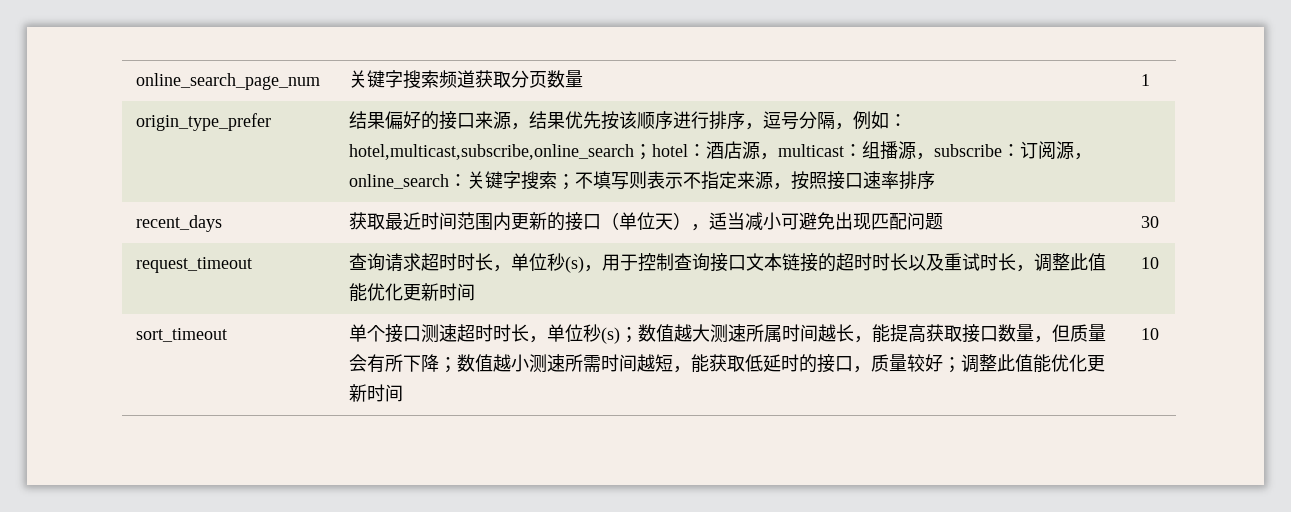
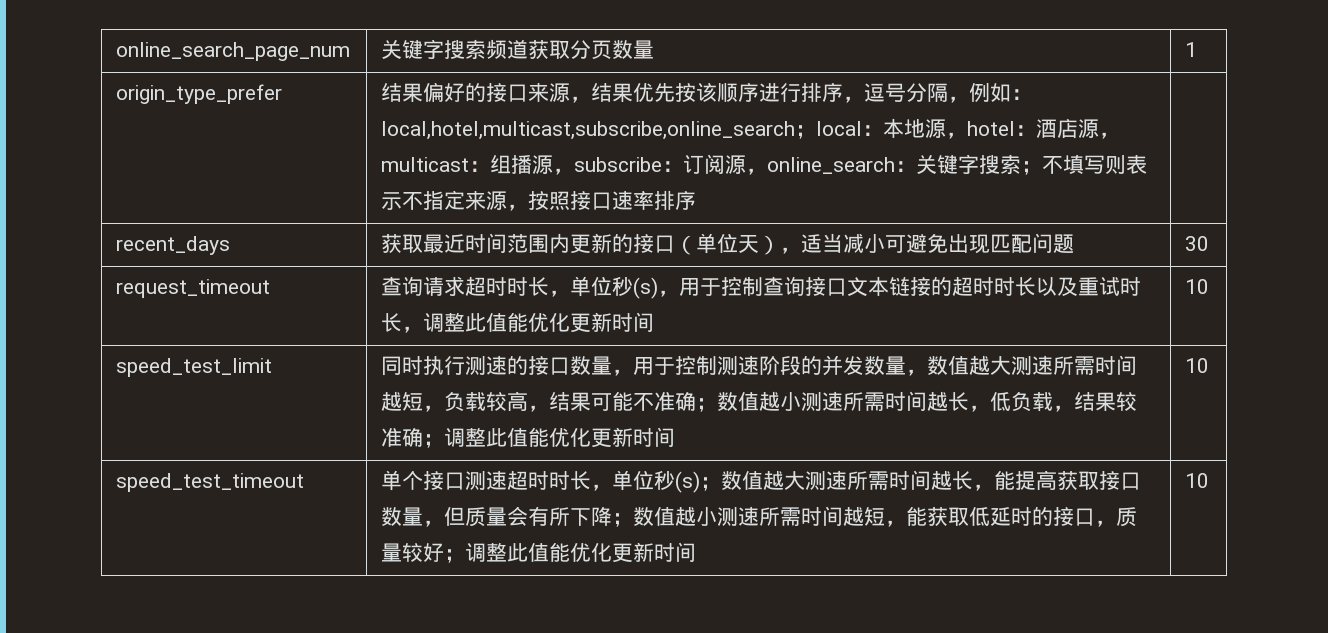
- 结果偏好的接口来源，结果优先按该顺序进行排序，逗号分隔，例如：hotel,multicast,subscribe,online_search；hotel：酒店源，multicast：组播源，subscribe：订阅源，online_search：关键字搜索；不填写则表示不指定来源，按照接口速率排序
+ 结果偏好的接口来源，结果优先按该顺序进行排序，逗号分隔，例如：local,hotel,multicast,subscribe,online_search；local：本地源，hotel：酒店源，multicast：组播源，subscribe：订阅源，online_search：关键字搜索；不填写则表示不指定来源，按照接口速率排序
- sort_timeout
+ speed_test_limit | 同时执行测速的接口数量，用于控制测速阶段的并发数量，数值越大测速所需时间越短，负载较高，结果可能不准确；数值越小测速所需时间越长，低负载，结果较准确；调整此值能优化更新时间 | 10
+ speed_test_timeout
- 单个接口测速超时时长，单位秒(s)；数值越大测速所属时间越长，能提高获取接口数量，但质量会有所下降；数值越小测速所需时间越短，能获取低延时的接口，质量较好；调整此值能优化更新时间
+ 单个接口测速超时时长，单位秒(s)；数值越大测速所需时间越长，能提高获取接口数量，但质量会有所下降；数值越小测速所需时间越短，能获取低延时的接口，质量较好；调整此值能优化更新时间

